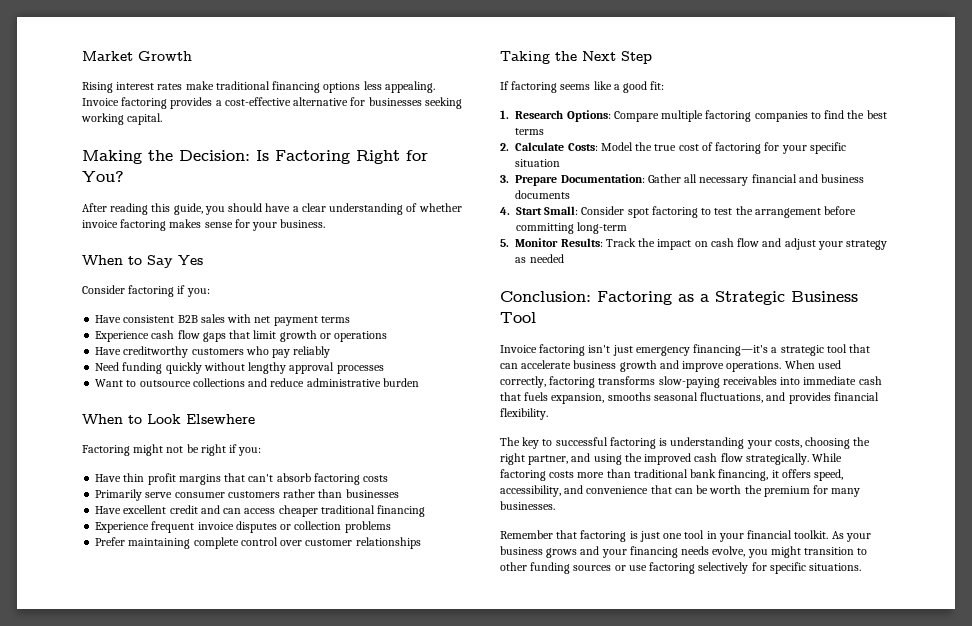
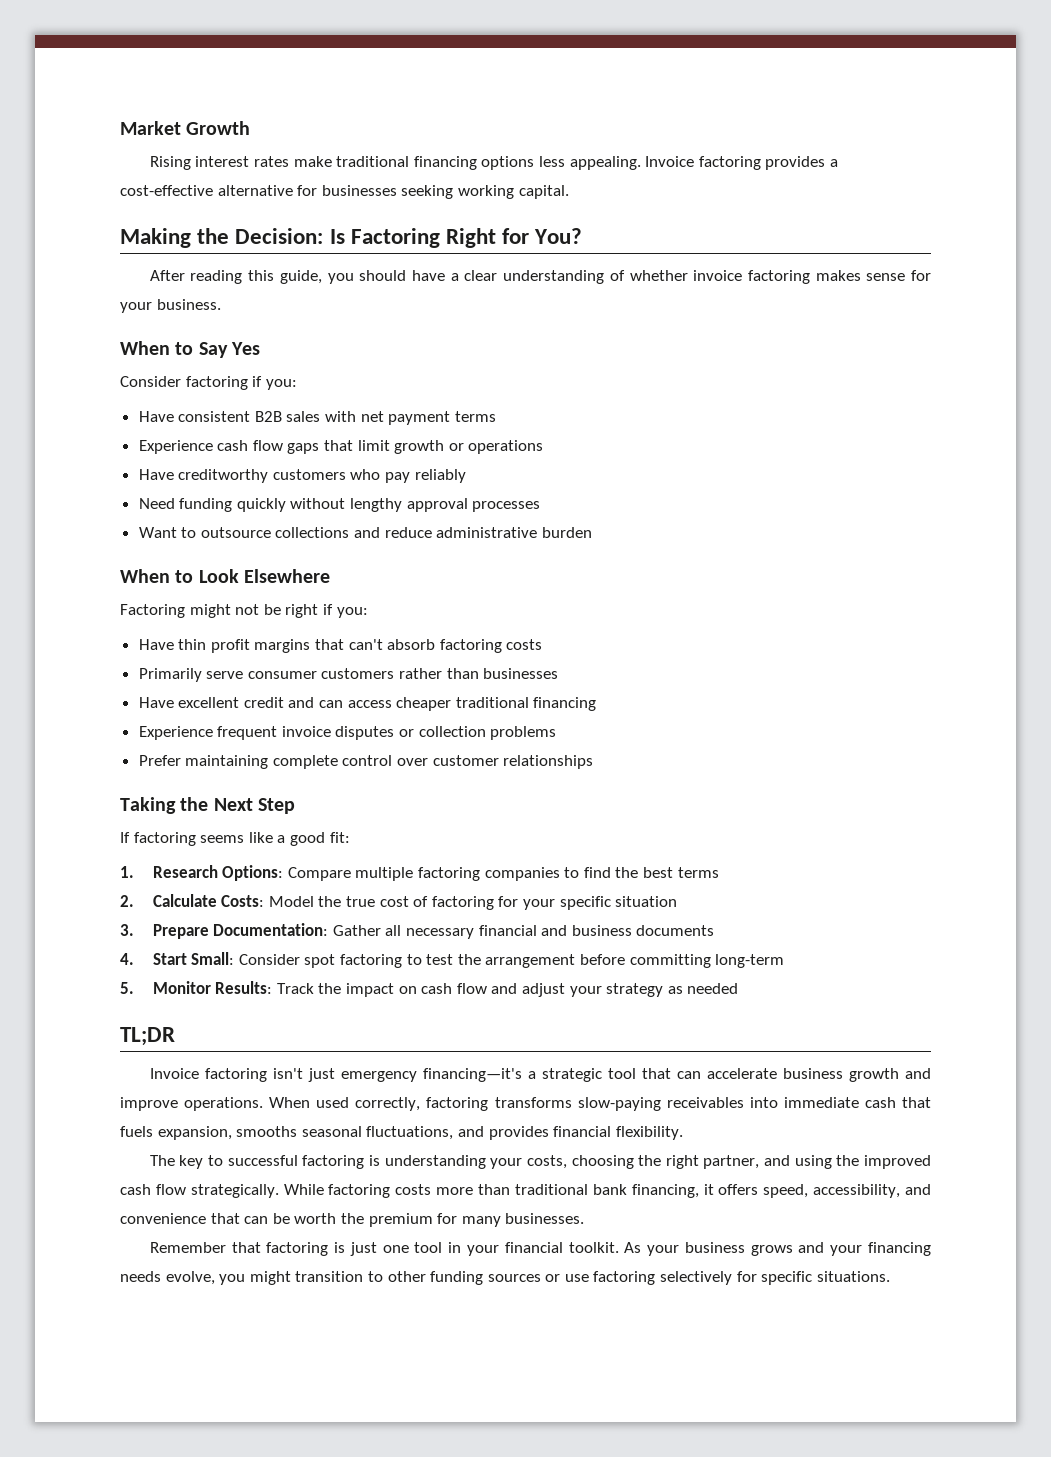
- Conclusion: Factoring as a Strategic Business Tool
+ TL;DR

